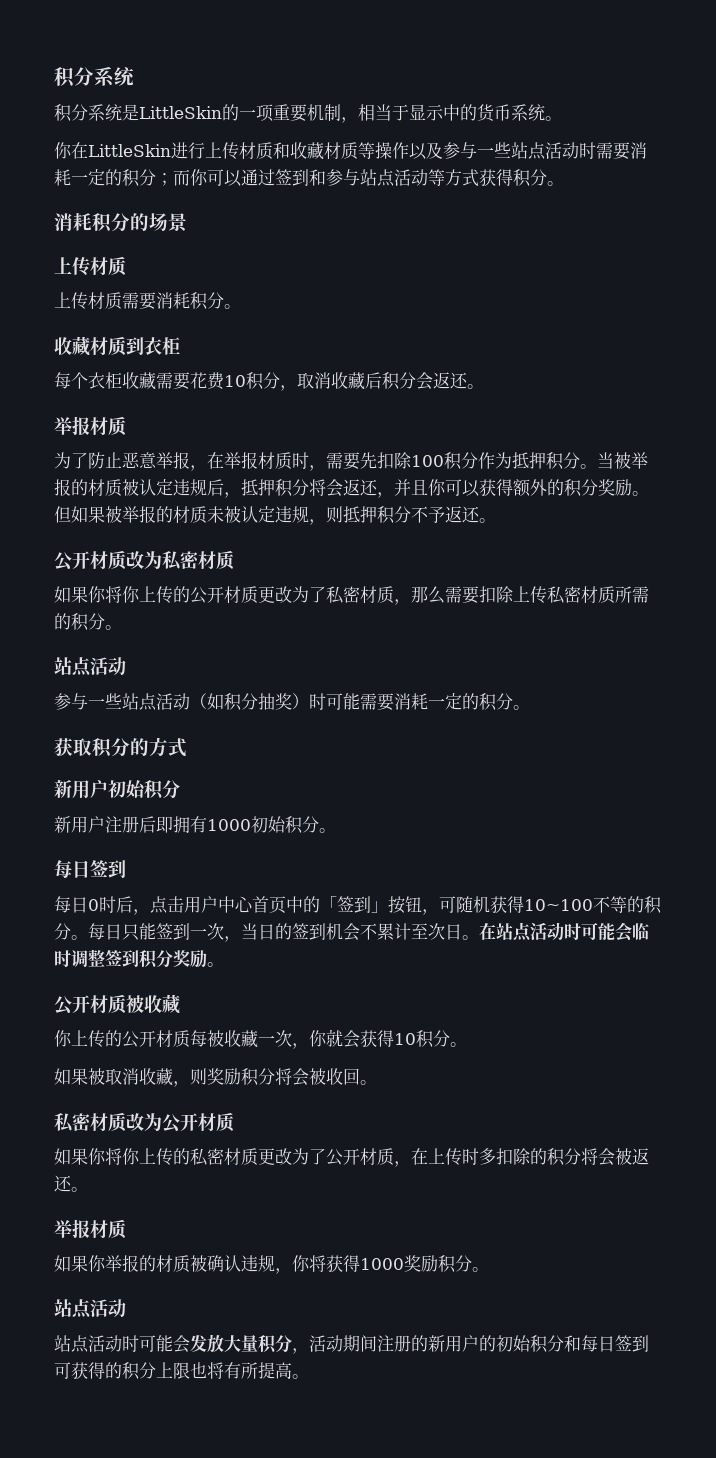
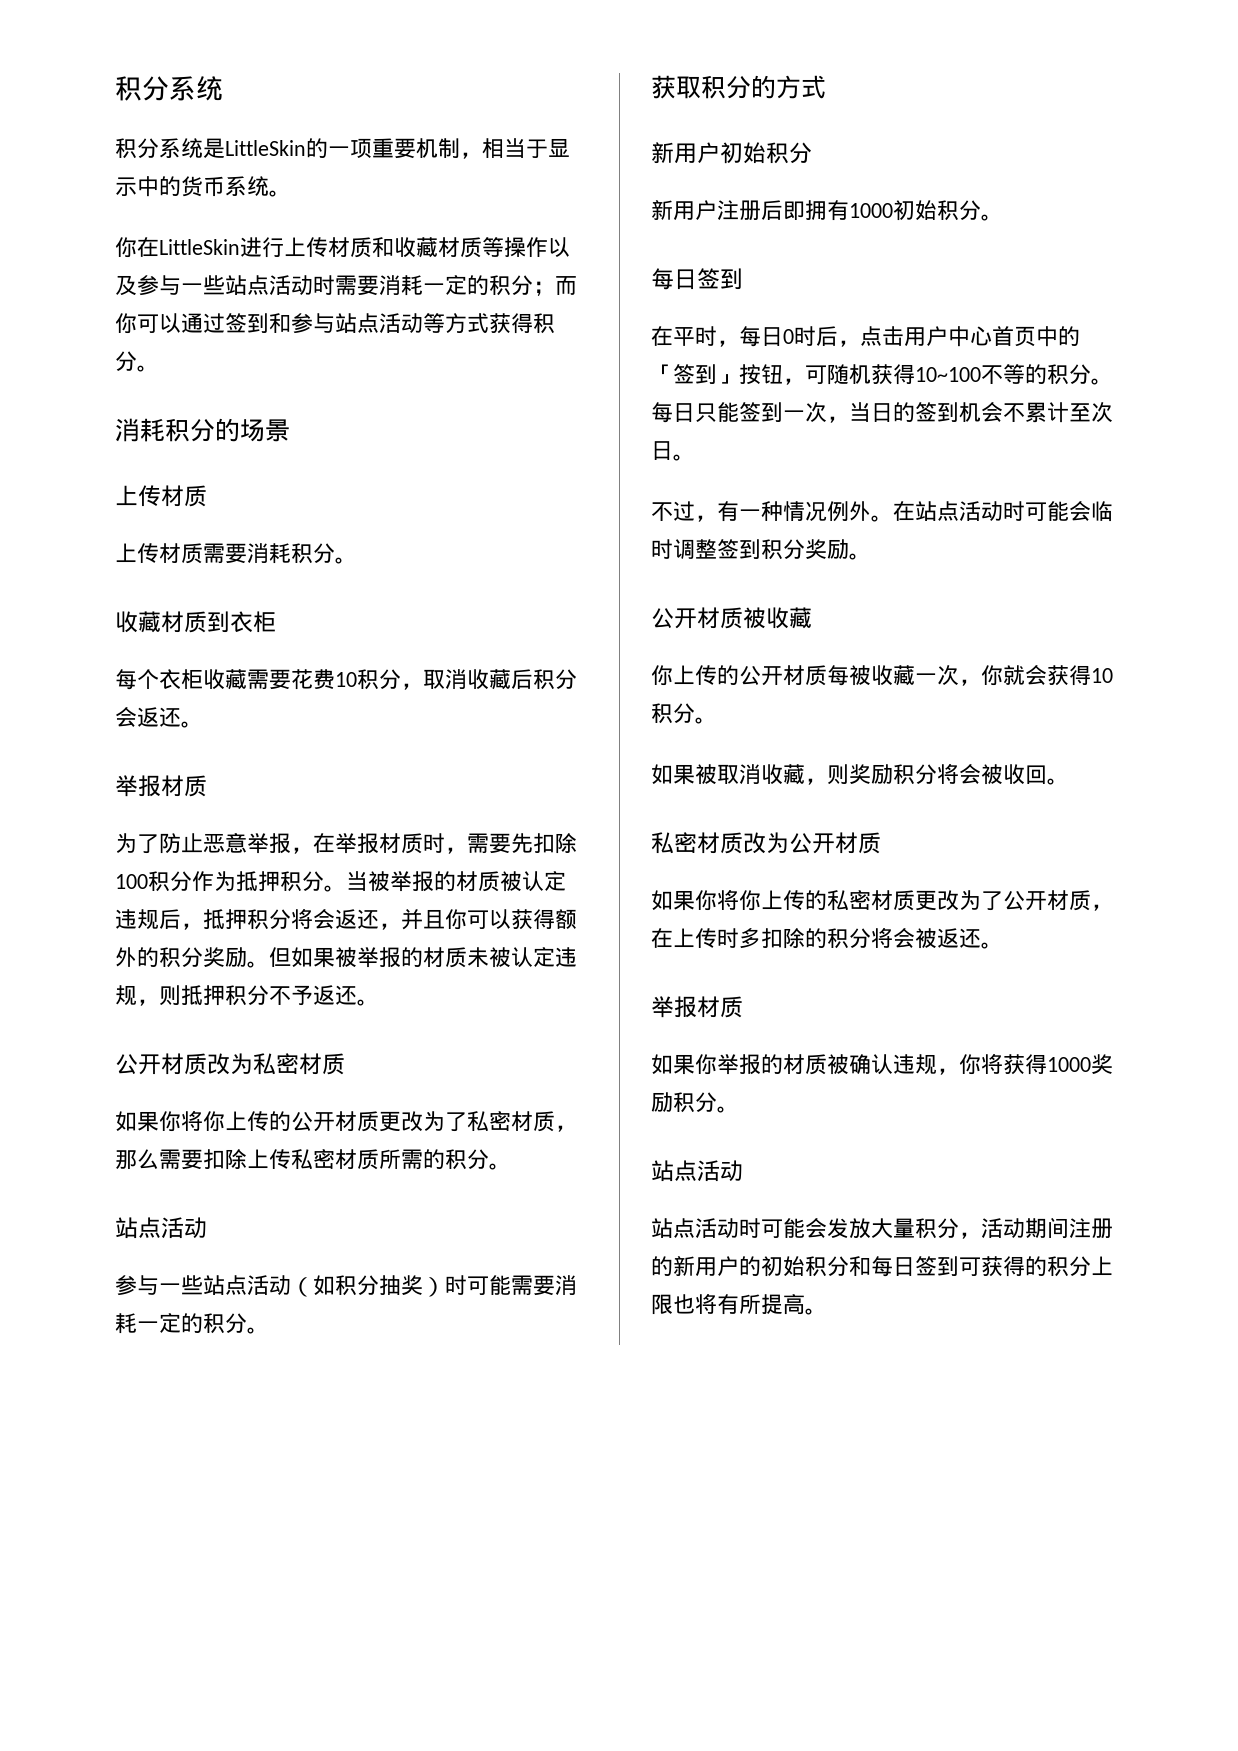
- 每日0时后，点击用户中心首页中的「签到」按钮，可随机获得10~100不等的积分。
+ 在平时，每日0时后，点击用户中心首页中的「签到」按钮，可随机获得10~100不等的积分。
- 每日只能签到一次，当日的签到机会不累计至次日。在站点活动时可能会临时调整签到积分奖励。
+ 每日只能签到一次，当日的签到机会不累计至次日。
+ 不过，有一种情况例外。在站点活动时可能会临时调整签到积分奖励。

